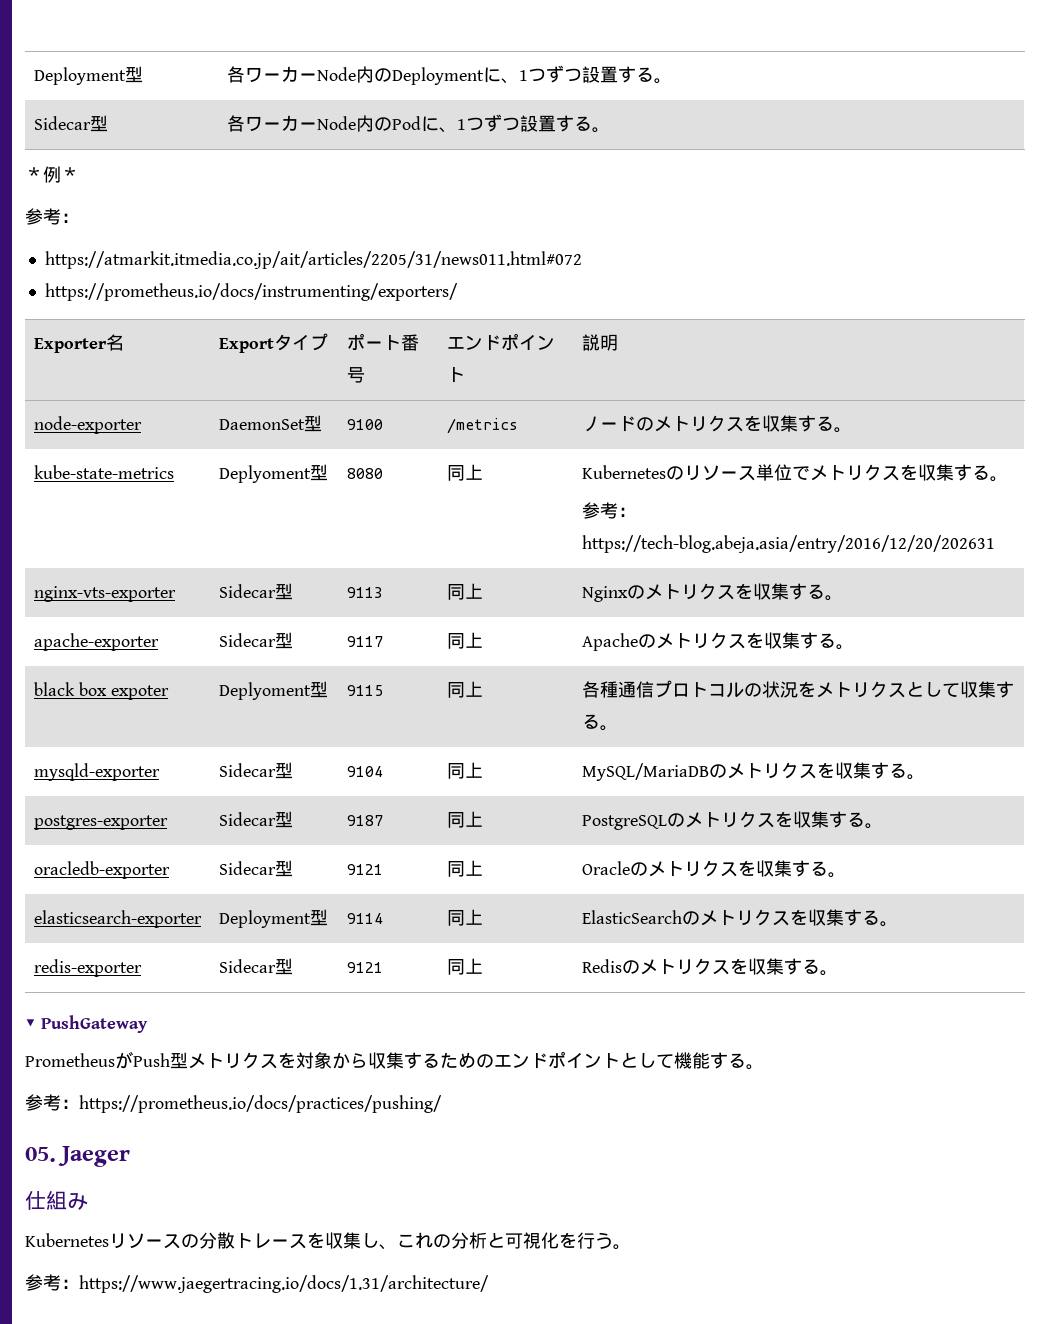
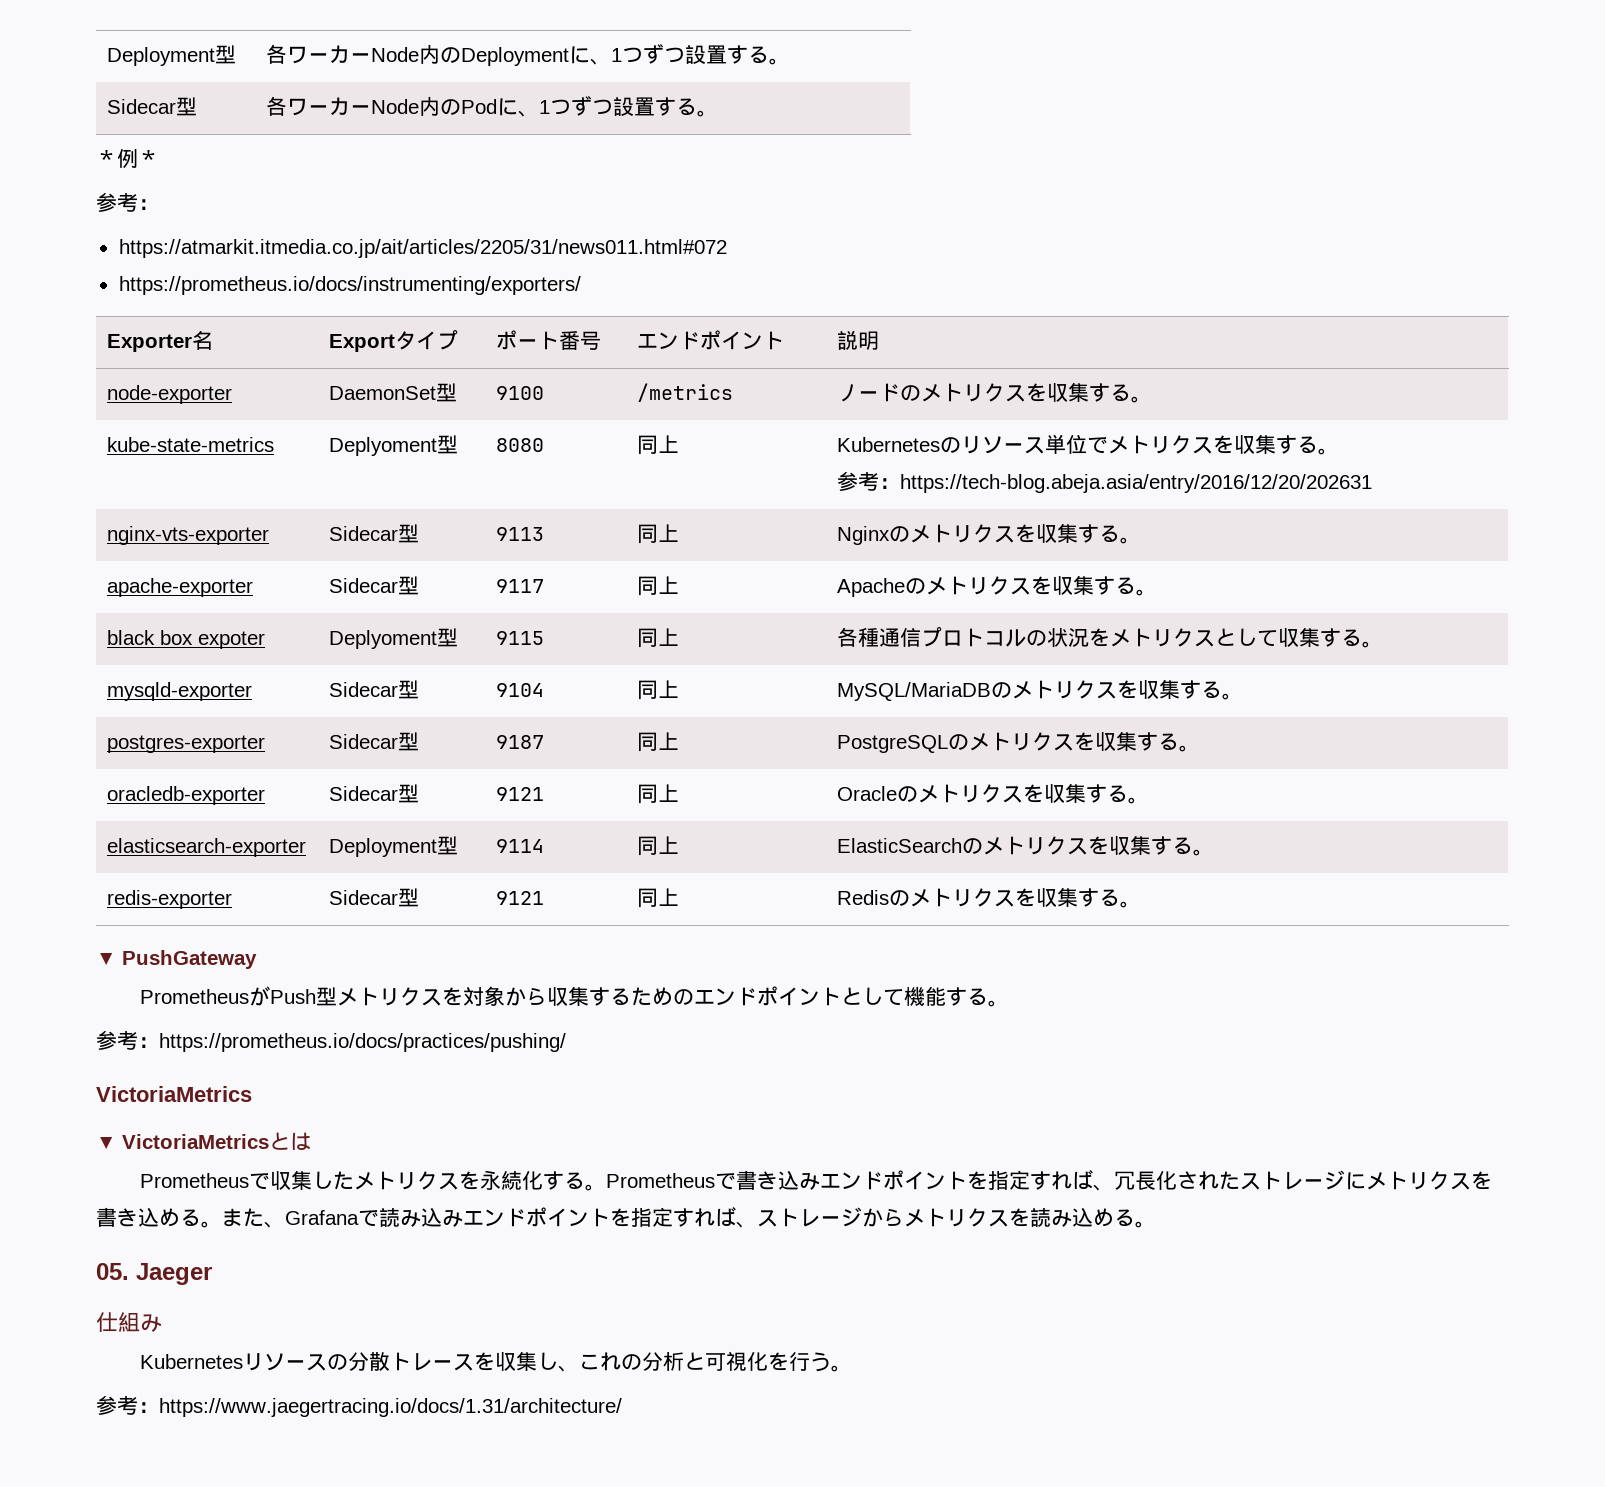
  参考：https://prometheus.io/docs/practices/pushing/
+ VictoriaMetrics
+ ▼ VictoriaMetricsとは
+ Prometheusで収集したメトリクスを永続化する。Prometheusで書き込みエンドポイントを指定すれば、冗長化されたストレージにメトリクスを書き込める。また、Grafanaで読み込みエンドポイントを指定すれば、ストレージからメトリクスを読み込める。

